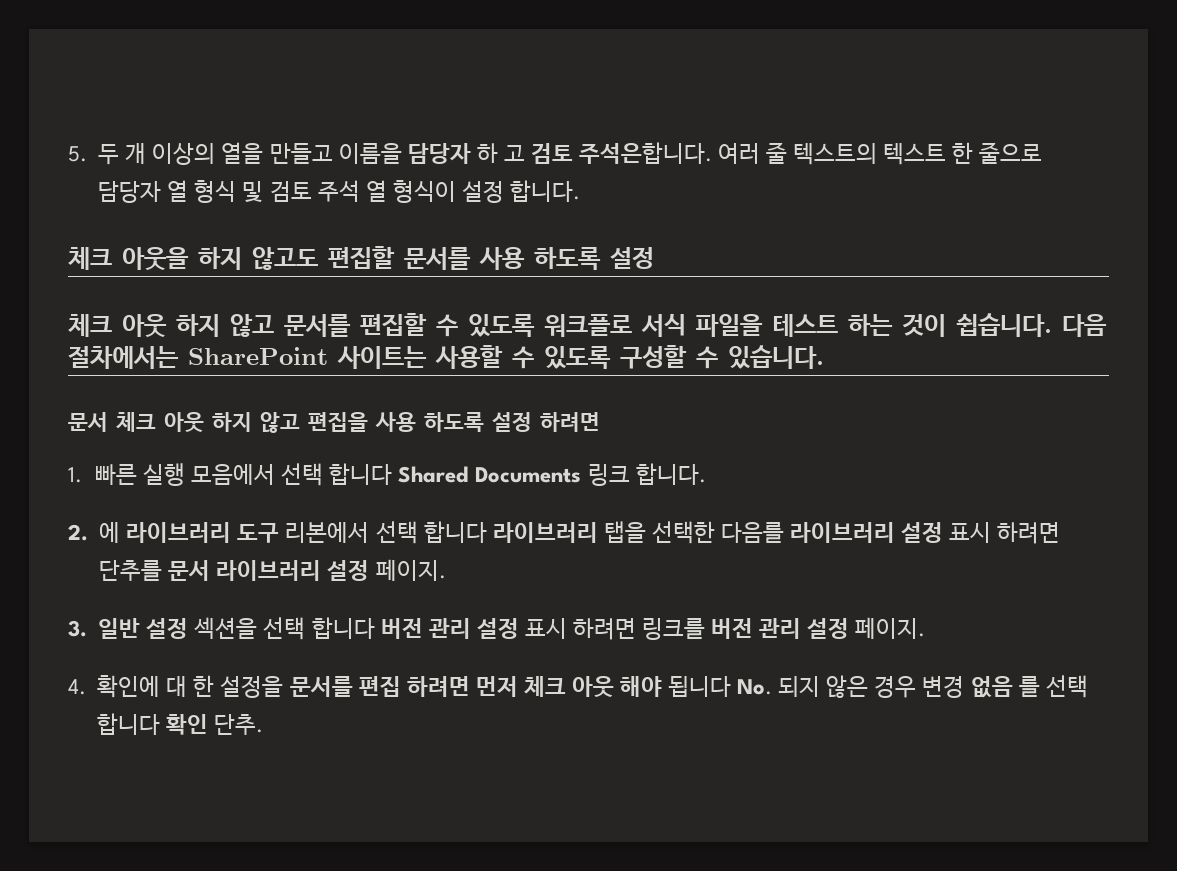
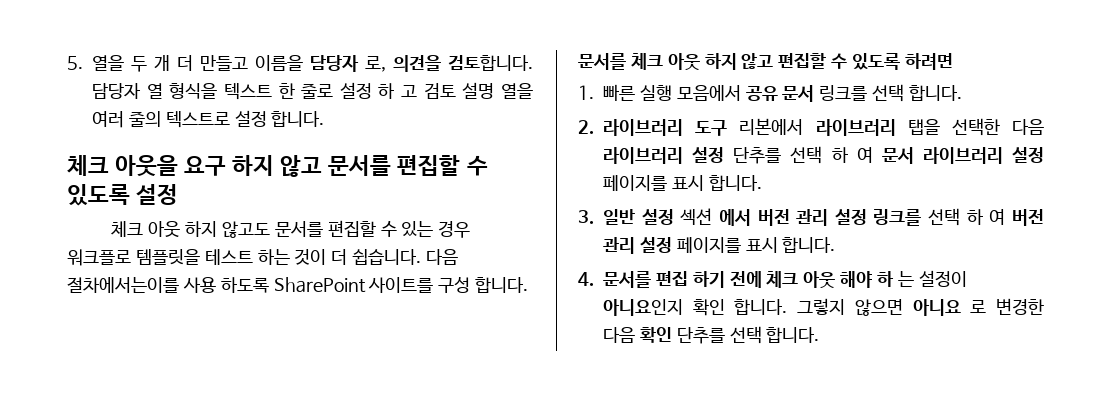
- 5. 두 개 이상의 열을 만들고 이름을 담당자 하 고 검토 주석은합니다. 여러 줄 텍스트의 텍스트 한 줄으로 담당자 열 형식 및 검토 주석 열 형식이 설정 합니다.
- 체크 아웃을 하지 않고도 편집할 문서를 사용 하도록 설정
- 체크 아웃 하지 않고 문서를 편집할 수 있도록 워크플로 서식 파일을 테스트 하는 것이 쉽습니다.
+ 5. 열을 두 개 더 만들고 이름을 담당자 로, 의견을 검토합니다. 담당자 열 형식을 텍스트 한 줄로 설정 하 고 검토 설명 열을 여러 줄의 텍스트로 설정 합니다.
+ 체크 아웃을 요구 하지 않고 문서를 편집할 수 있도록 설정
+ 체크 아웃 하지 않고도 문서를 편집할 수 있는 경우 워크플로 템플릿을 테스트 하는 것이 더 쉽습니다.
- 다음 절차에서는 SharePoint 사이트는 사용할 수 있도록 구성할 수 있습니다.
- 문서 체크 아웃 하지 않고 편집을 사용 하도록 설정 하려면
+ 다음 절차에서는이를 사용 하도록 SharePoint 사이트를 구성 합니다.
+ 문서를 체크 아웃 하지 않고 편집할 수 있도록 하려면
- 1. 빠른 실행 모음에서 선택 합니다 Shared Documents 링크 합니다.
+ 1. 빠른 실행 모음에서 공유 문서 링크를 선택 합니다.
- 2. 에 라이브러리 도구 리본에서 선택 합니다 라이브러리 탭을 선택한 다음를 라이브러리 설정 표시 하려면 단추를 문서 라이브러리 설정 페이지.
- 3. 일반 설정 섹션을 선택 합니다 버전 관리 설정 표시 하려면 링크를 버전 관리 설정 페이지.
- 4. 확인에 대 한 설정을 문서를 편집 하려면 먼저 체크 아웃 해야 됩니다 No. 되지 않은 경우 변경 없음 를 선택 합니다 확인 단추.
+ 2. 라이브러리 도구 리본에서 라이브러리 탭을 선택한 다음 라이브러리 설정 단추를 선택 하 여 문서 라이브러리 설정 페이지를 표시 합니다.
+ 3. 일반 설정 섹션 에서 버전 관리 설정 링크를 선택 하 여 버전 관리 설정 페이지를 표시 합니다.
+ 4. 문서를 편집 하기 전에 체크 아웃 해야 하 는 설정이 아니요인지 확인 합니다. 그렇지 않으면 아니요 로 변경한 다음 확인 단추를 선택 합니다.

